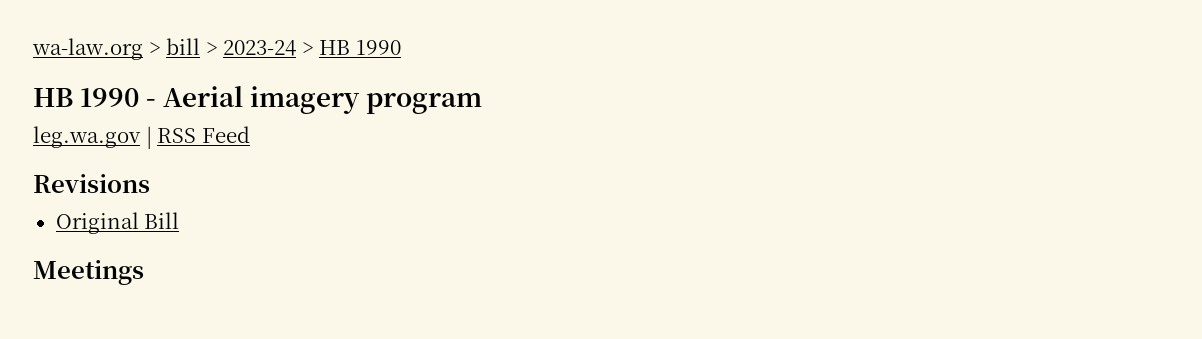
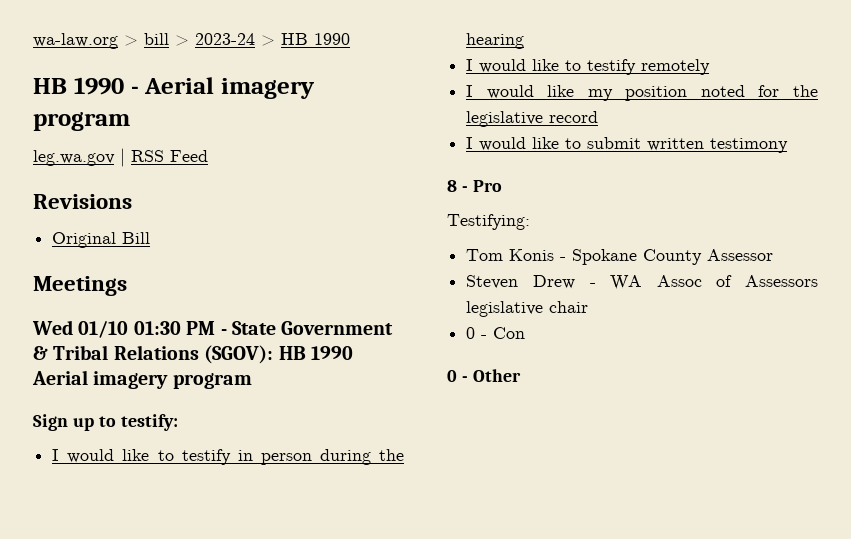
+ Wed 01/10 01:30 PM - State Government & Tribal Relations (SGOV): HB 1990 Aerial imagery program
+ Sign up to testify:
+ I would like to testify in person during the hearing
+ I would like to testify remotely
+ I would like my position noted for the legislative record
+ I would like to submit written testimony
+ 8 - Pro
+ Testifying:
+ Tom Konis - Spokane County Assessor
+ Steven Drew - WA Assoc of Assessors legislative chair
+ 0 - Con
+ 0 - Other

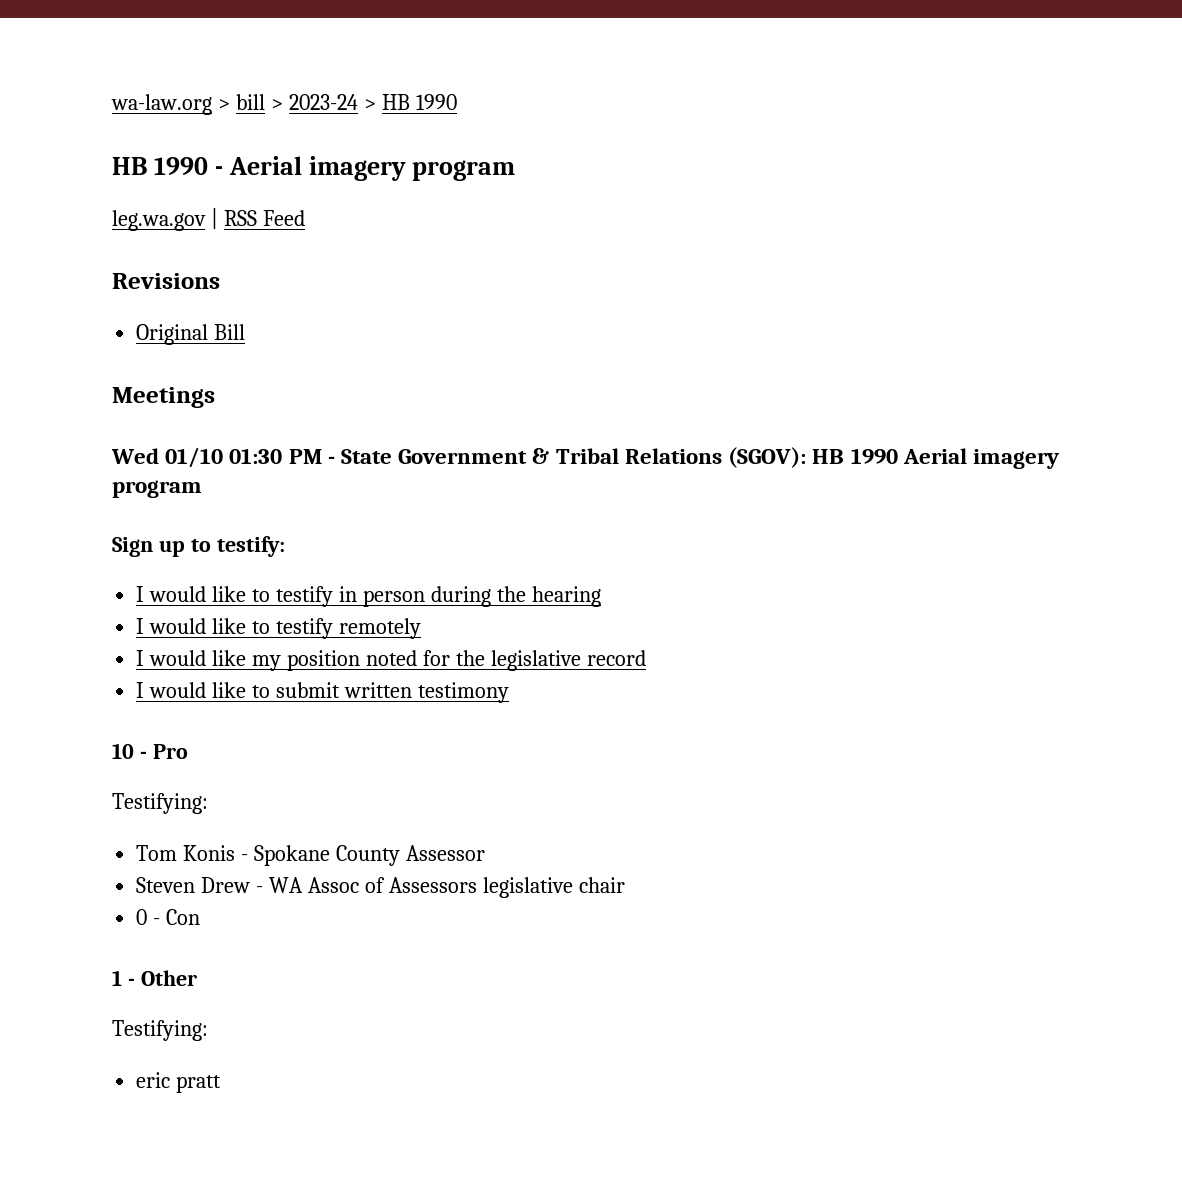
- 8 - Pro
+ 10 - Pro
- 0 - Other
+ 1 - Other
+ Testifying:
+ eric pratt

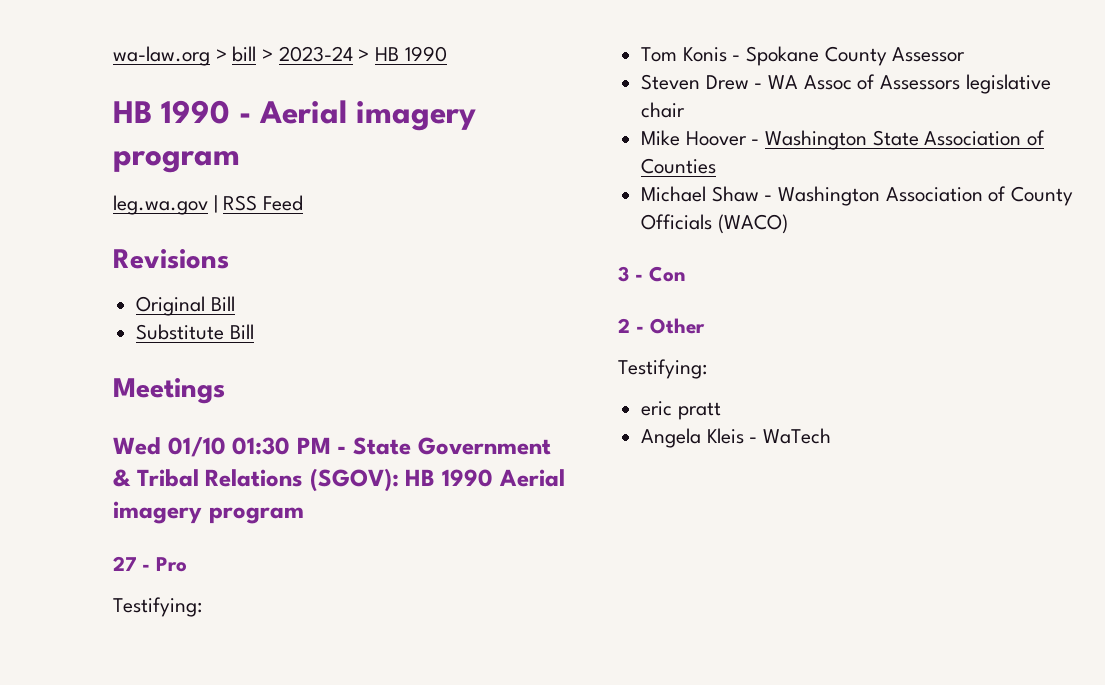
+ Substitute Bill
- Sign up to testify:
- I would like to testify in person during the hearing
- I would like to testify remotely
- I would like my position noted for the legislative record
- I would like to submit written testimony
- 10 - Pro
+ 27 - Pro
- 0 - Con
+ Mike Hoover - Washington State Association of Counties
+ Michael Shaw - Washington Association of County Officials (WACO)
+ 3 - Con
- 1 - Other
+ 2 - Other
+ Angela Kleis - WaTech

